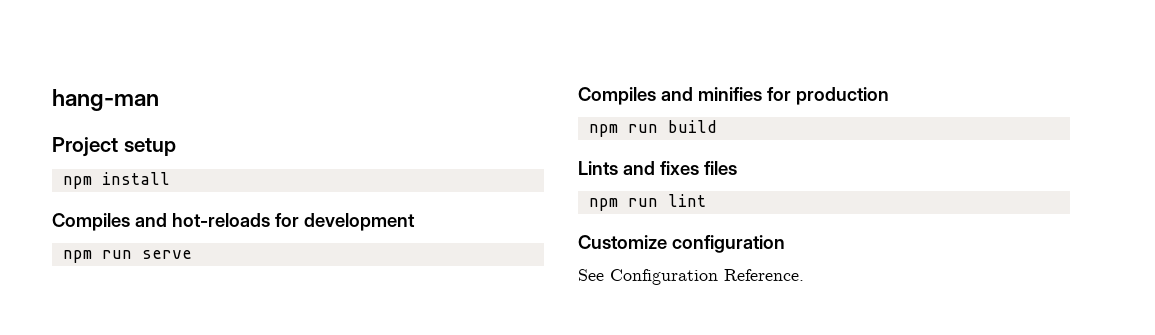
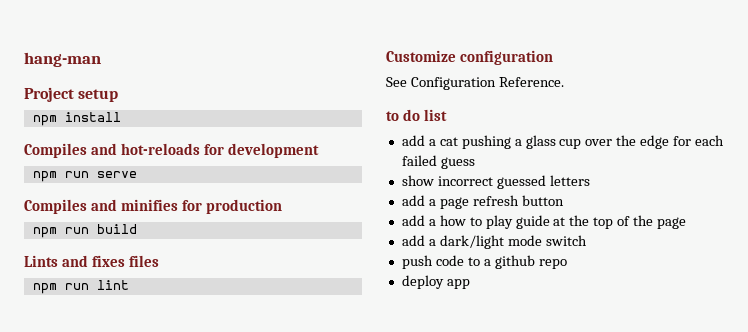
+ to do list
+ add a cat pushing a glass cup over the edge for each failed guess
+ show incorrect guessed letters
+ add a page refresh button
+ add a how to play guide at the top of the page
+ add a dark/light mode switch
+ push code to a github repo
+ deploy app

